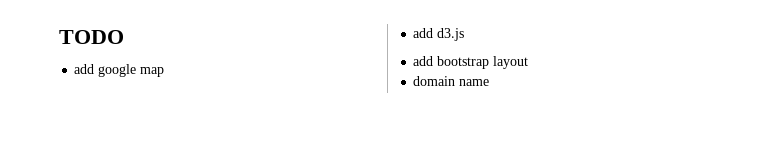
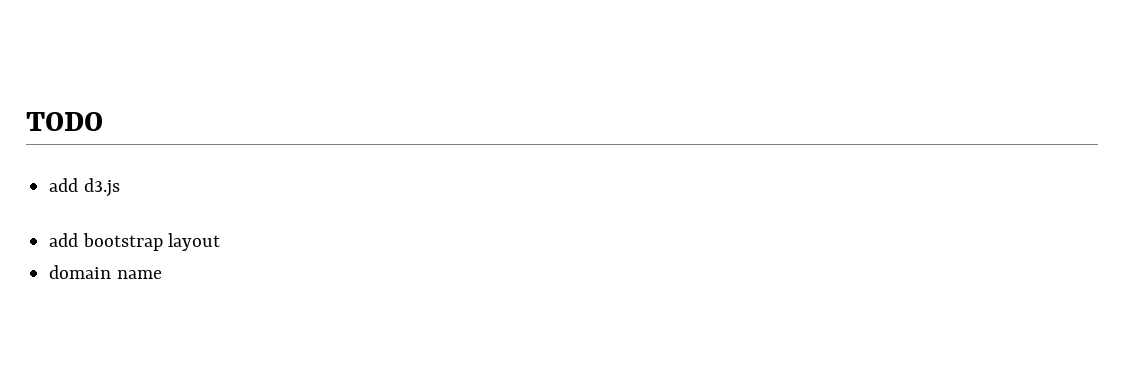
- add google map

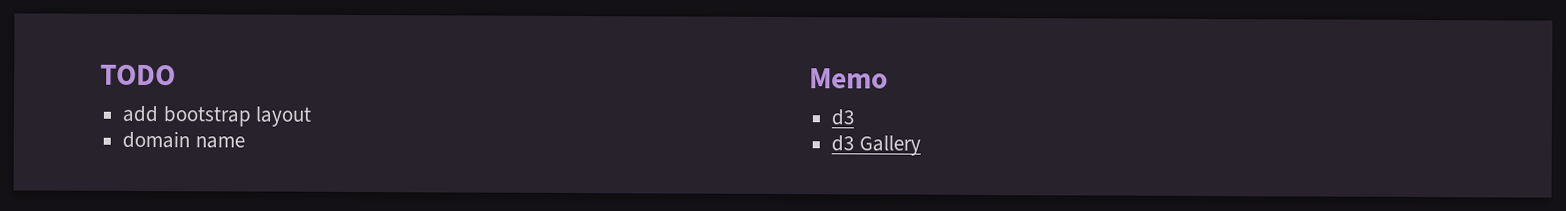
- add d3.js
+ Memo
+ d3
+ d3 Gallery

